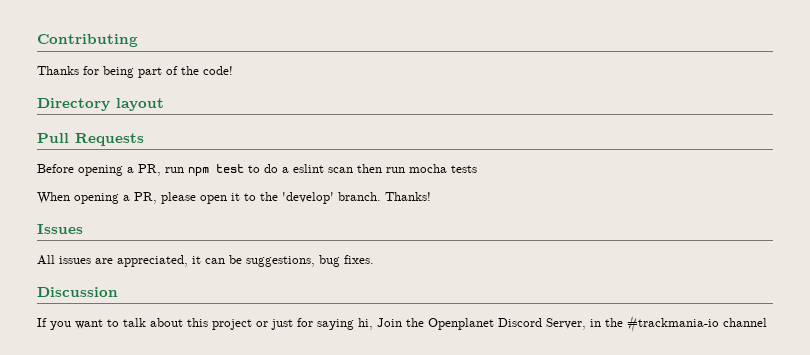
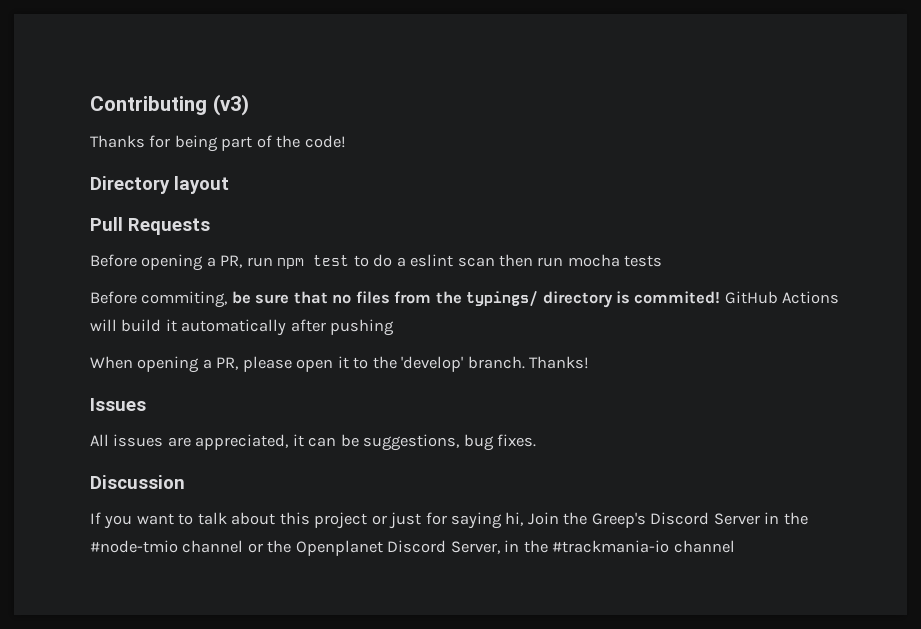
- Contributing
+ Contributing (v3)
+ Before commiting, be sure that no files from the typings/ directory is commited! GitHub Actions will build it automatically after pushing
- If you want to talk about this project or just for saying hi, Join the Openplanet Discord Server, in the #trackmania-io channel
+ If you want to talk about this project or just for saying hi, Join the Greep's Discord Server in the #node-tmio channel or the Openplanet Discord Server, in the #trackmania-io channel

